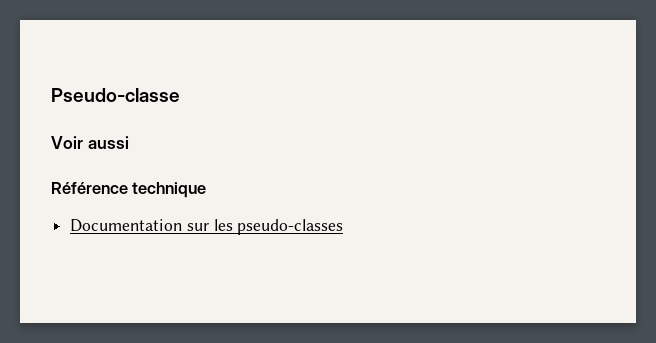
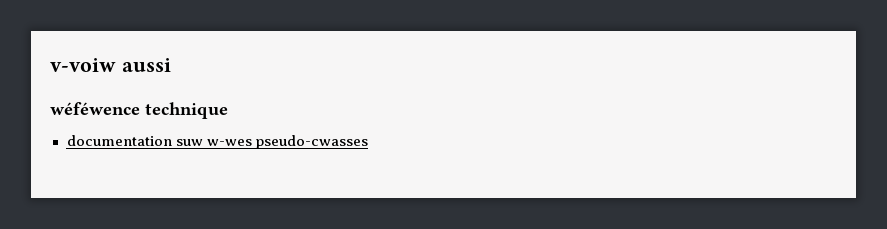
- Pseudo-classe
- Voir aussi
+ v-voiw aussi
- Référence technique
+ wéféwence technique
- Documentation sur les pseudo-classes
+ documentation suw w-wes pseudo-cwasses

